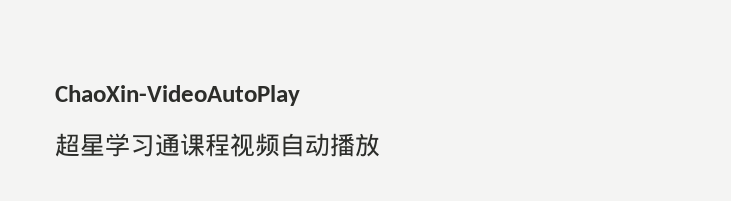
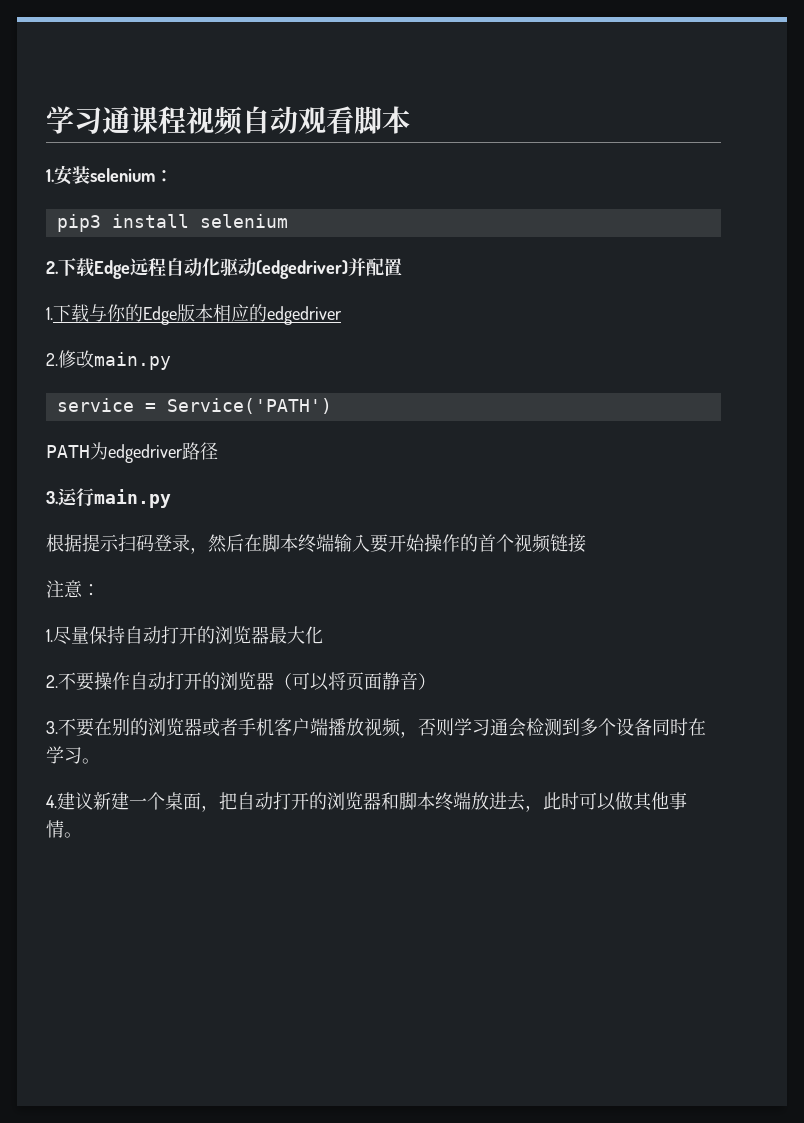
- ChaoXin-VideoAutoPlay
- 超星学习通课程视频自动播放
+ 学习通课程视频自动观看脚本
+ 1.安装selenium：
+ pip3 install selenium
+ 2.下载Edge远程自动化驱动(edgedriver)并配置
+ 1.下载与你的Edge版本相应的edgedriver
+ 2.修改main.py
+ service = Service('PATH')
+ PATH为edgedriver路径
+ 3.运行main.py
+ 根据提示扫码登录，然后在脚本终端输入要开始操作的首个视频链接
+ 注意：
+ 1.尽量保持自动打开的浏览器最大化
+ 2.不要操作自动打开的浏览器（可以将页面静音）
+ 3.不要在别的浏览器或者手机客户端播放视频，否则学习通会检测到多个设备同时在学习。
+ 4.建议新建一个桌面，把自动打开的浏览器和脚本终端放进去，此时可以做其他事情。

